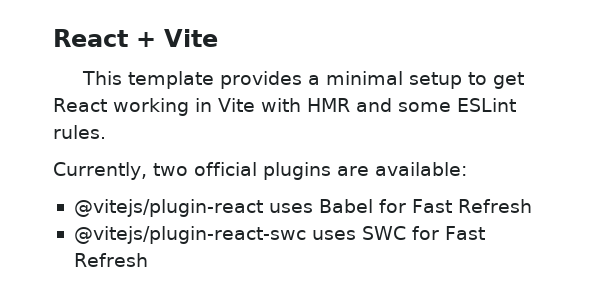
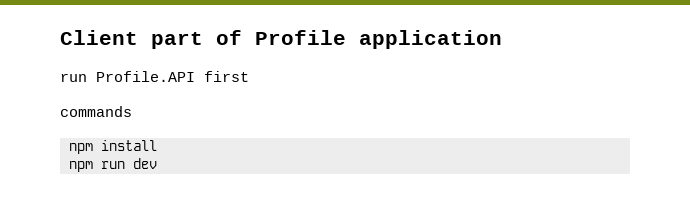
- React + Vite
- This template provides a minimal setup to get React working in Vite with HMR and some ESLint rules.
- Currently, two official plugins are available:
- @vitejs/plugin-react uses Babel for Fast Refresh
- @vitejs/plugin-react-swc uses SWC for Fast Refresh
+ Client part of Profile application
+ run Profile.API first
+ commands
+ npm install
+ npm run dev

